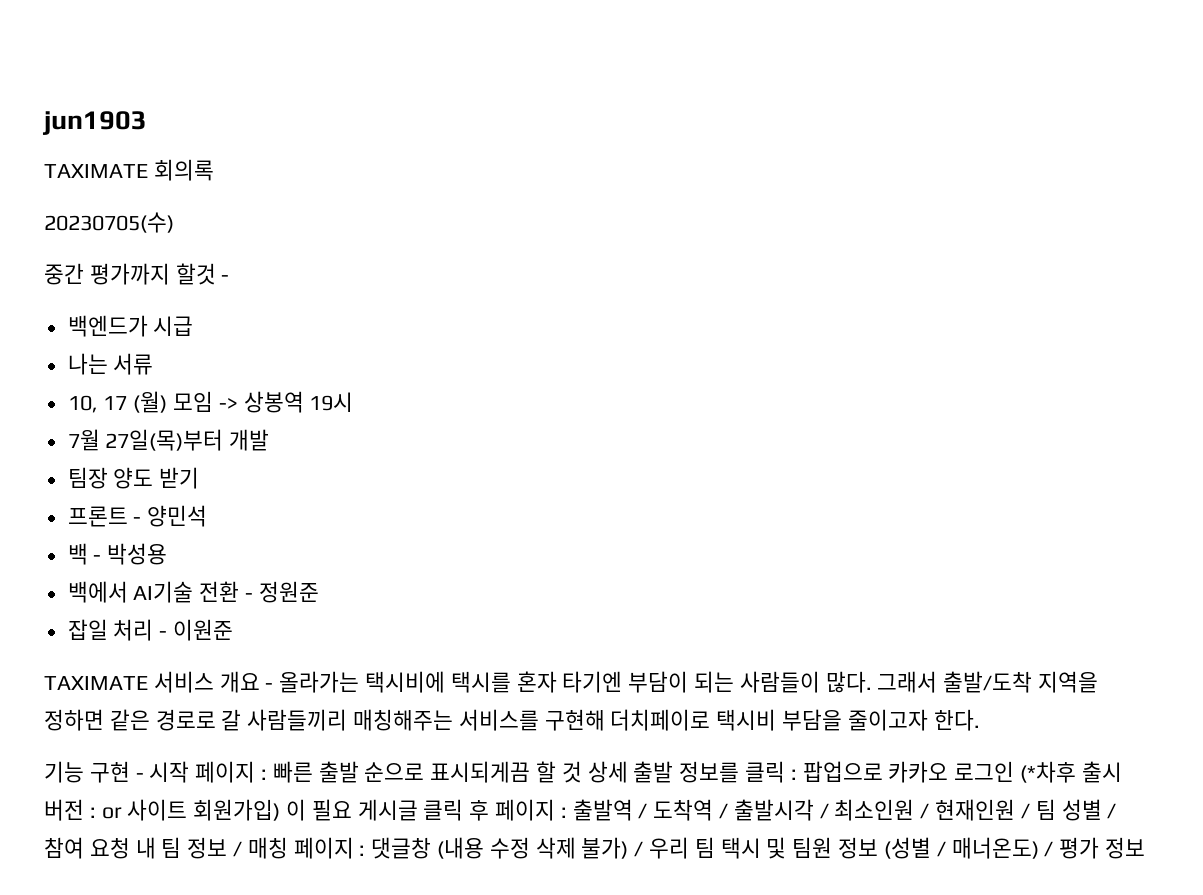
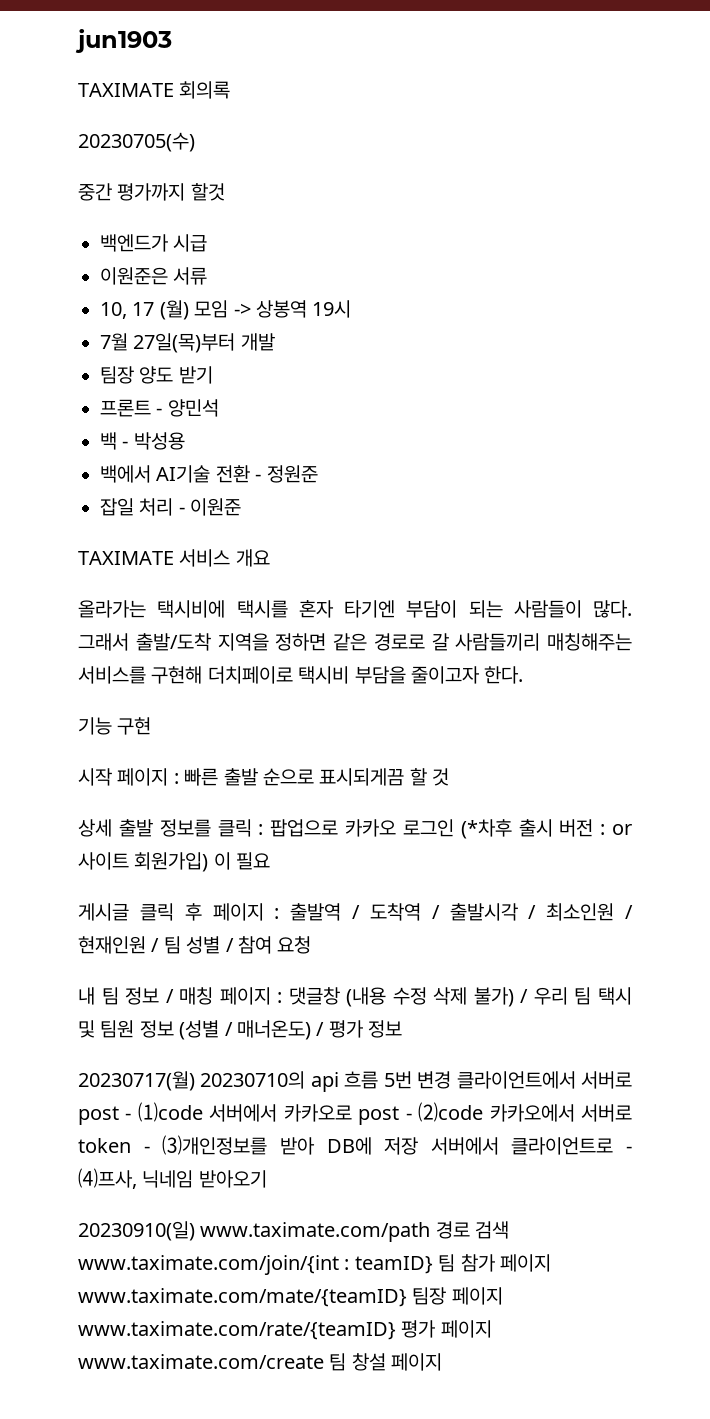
- 중간 평가까지 할것 -
+ 중간 평가까지 할것
- 나는 서류
+ 이원준은 서류
- TAXIMATE 서비스 개요 - 올라가는 택시비에 택시를 혼자 타기엔 부담이 되는 사람들이 많다.
+ TAXIMATE 서비스 개요
+ 올라가는 택시비에 택시를 혼자 타기엔 부담이 되는 사람들이 많다.
- 기능 구현 - 시작 페이지 :
+ 기능 구현
+ 시작 페이지 :
- 빠른 출발 순으로 표시되게끔 할 것 상세 출발 정보를 클릭 :
+ 빠른 출발 순으로 표시되게끔 할 것
+ 상세 출발 정보를 클릭 :
- or 사이트 회원가입) 이 필요 게시글 클릭 후 페이지 :
+ or 사이트 회원가입) 이 필요
+ 게시글 클릭 후 페이지 :
- 출발역 / 도착역 / 출발시각 / 최소인원 / 현재인원 / 팀 성별 / 참여 요청 내 팀 정보 / 매칭 페이지 :
+ 출발역 / 도착역 / 출발시각 / 최소인원 / 현재인원 / 팀 성별 / 참여 요청
+ 내 팀 정보 / 매칭 페이지 :
+ 20230717(월) 20230710의 api 흐름 5번 변경 클라이언트에서 서버로 post - ⑴code 서버에서 카카오로 post - ⑵code 카카오에서 서버로 token - ⑶개인정보를 받아 DB에 저장 서버에서 클라이언트로 - ⑷프사, 닉네임 받아오기
+ 20230910(일) www.taximate.com/path 경로 검색 www.taximate.com/join/{int : teamID} 팀 참가 페이지 www.taximate.com/mate/{teamID} 팀장 페이지 www.taximate.com/rate/{teamID} 평가 페이지 www.taximate.com/create 팀 창설 페이지

